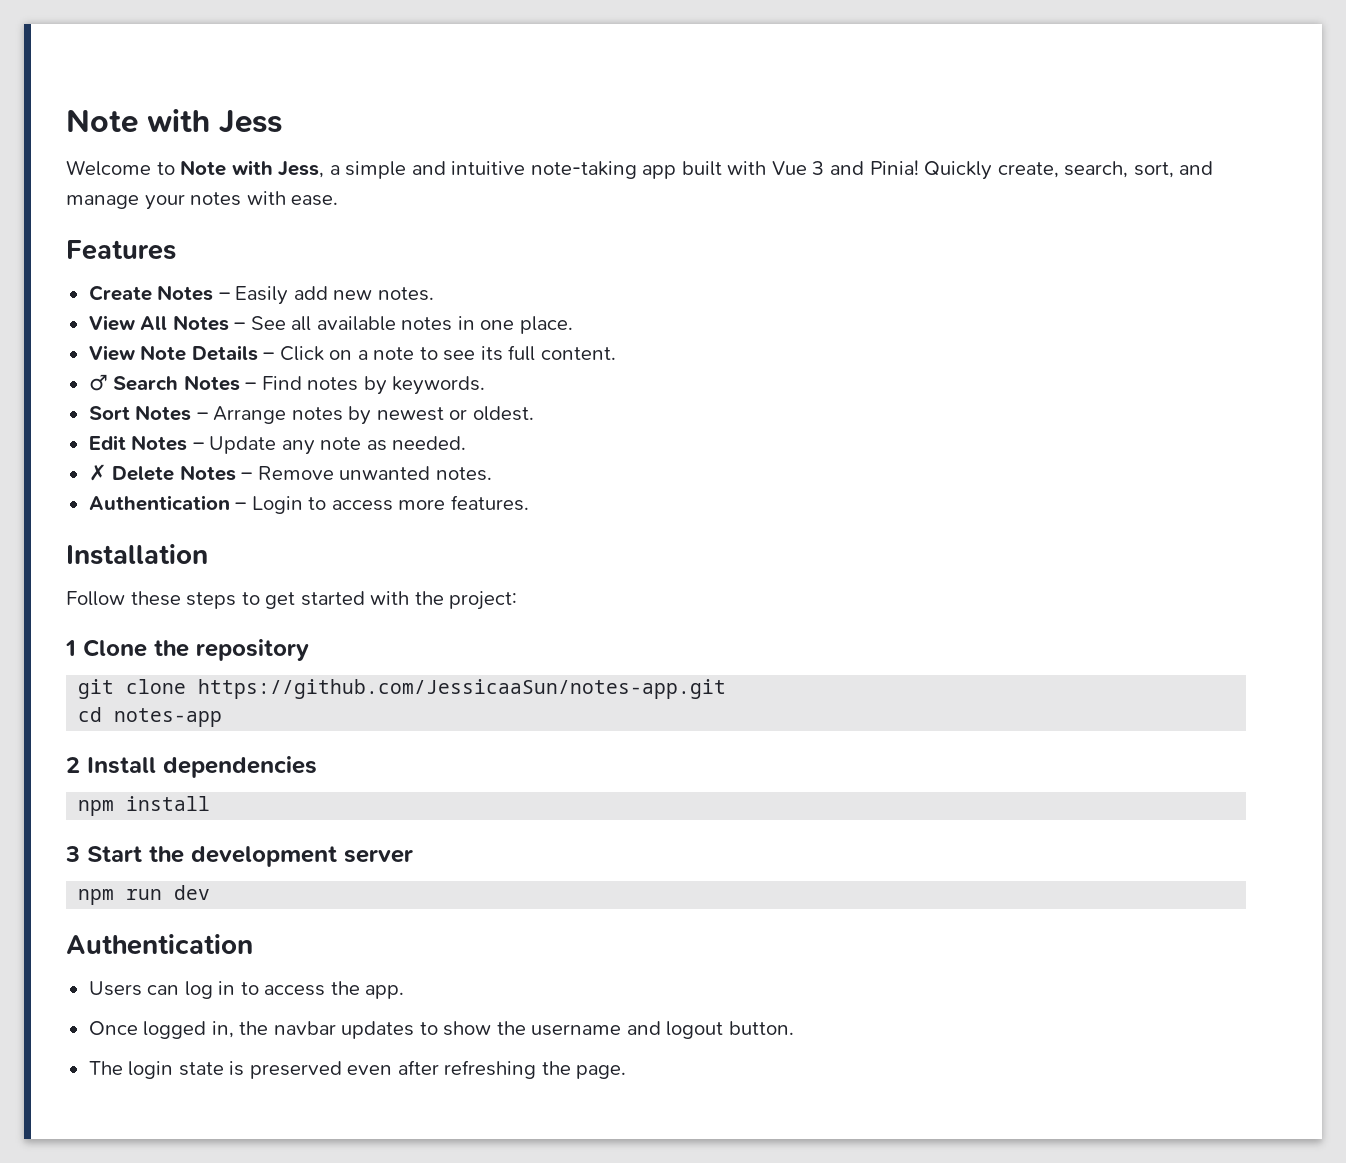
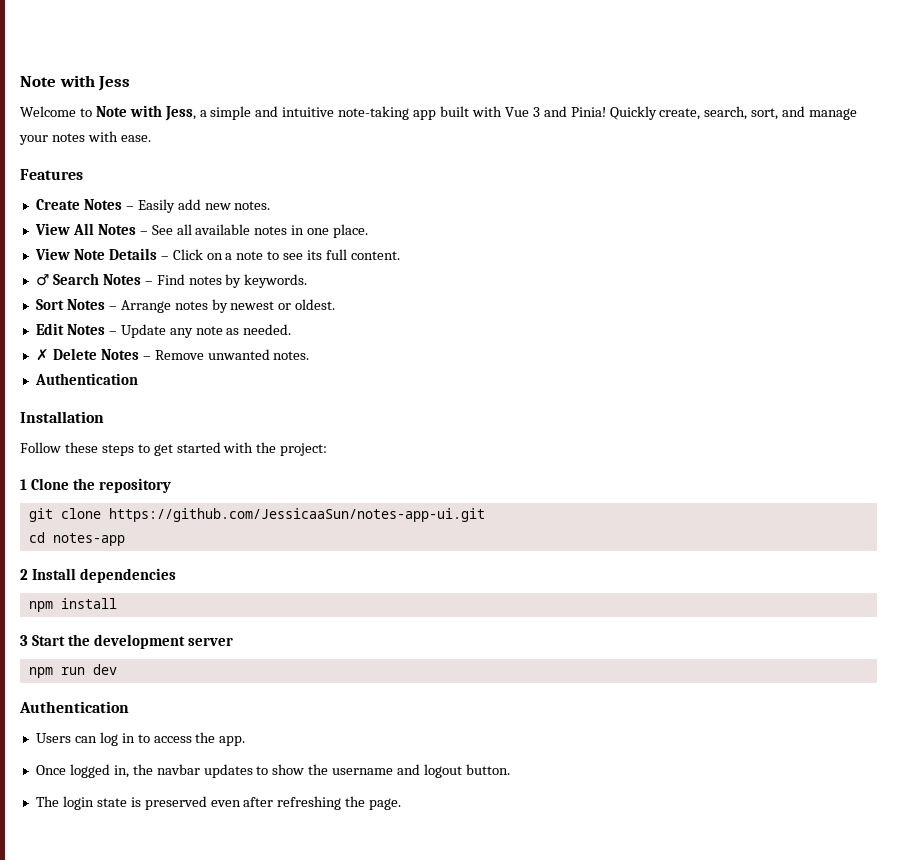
  ✗ Delete Notes – Remove unwanted notes.
- Authentication – Login to access more features.
+ Authentication
- git clone https://github.com/JessicaaSun/notes-app.git
+ git clone https://github.com/JessicaaSun/notes-app-ui.git

